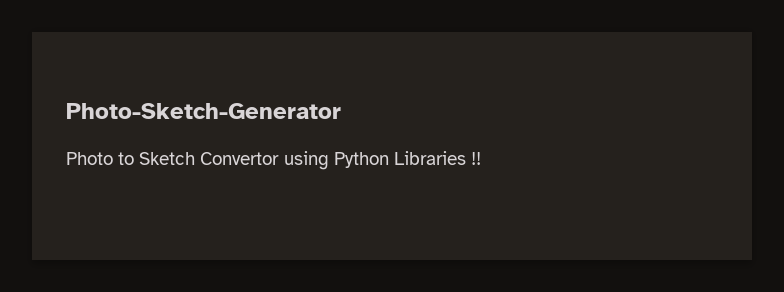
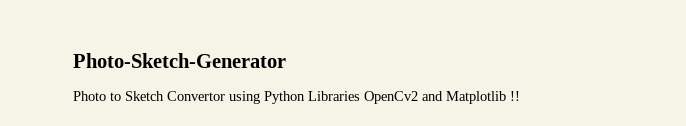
- Photo to Sketch Convertor using Python Libraries !!
+ Photo to Sketch Convertor using Python Libraries OpenCv2 and Matplotlib !!

